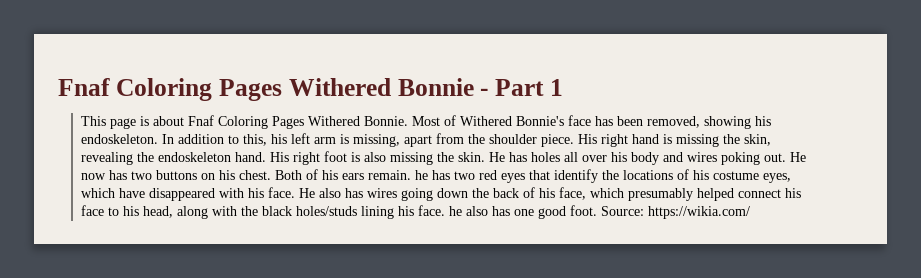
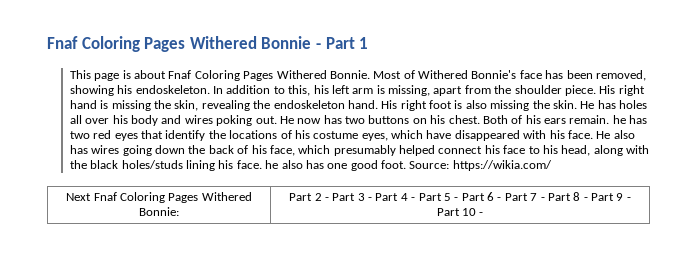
+ Next Fnaf Coloring Pages Withered Bonnie: | Part 2 - Part 3 - Part 4 - Part 5 - Part 6 - Part 7 - Part 8 - Part 9 - Part 10 -

